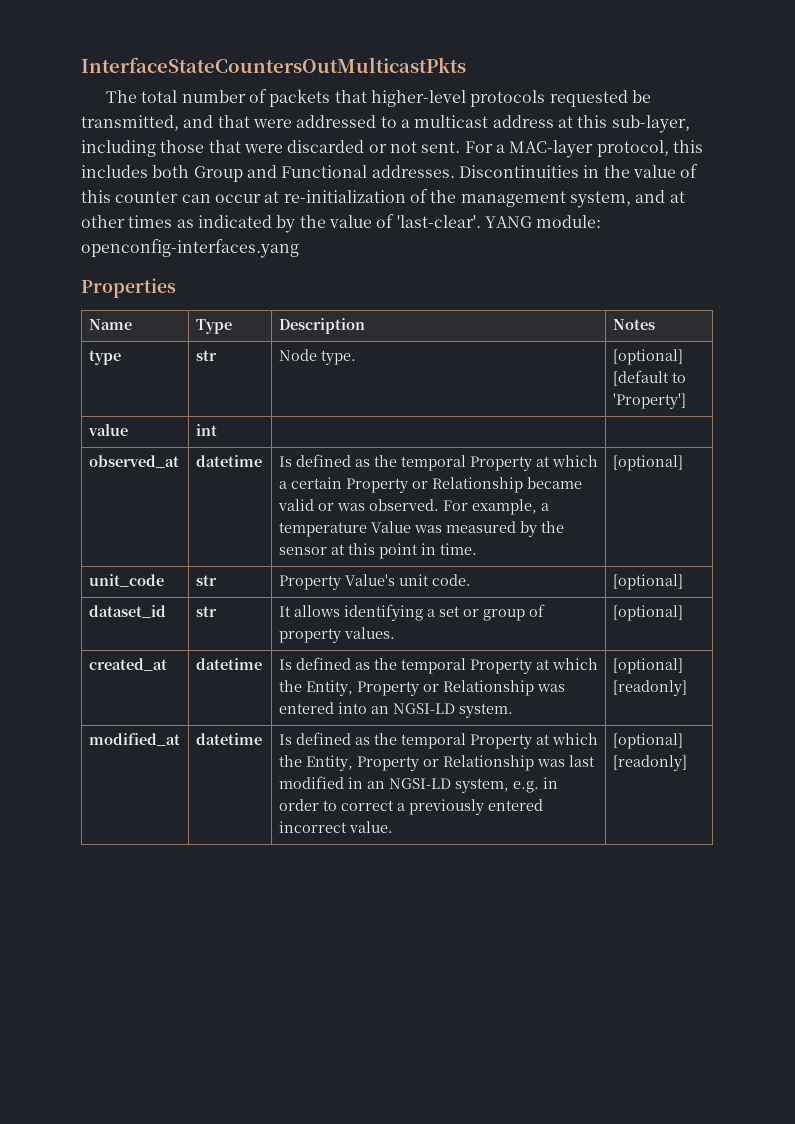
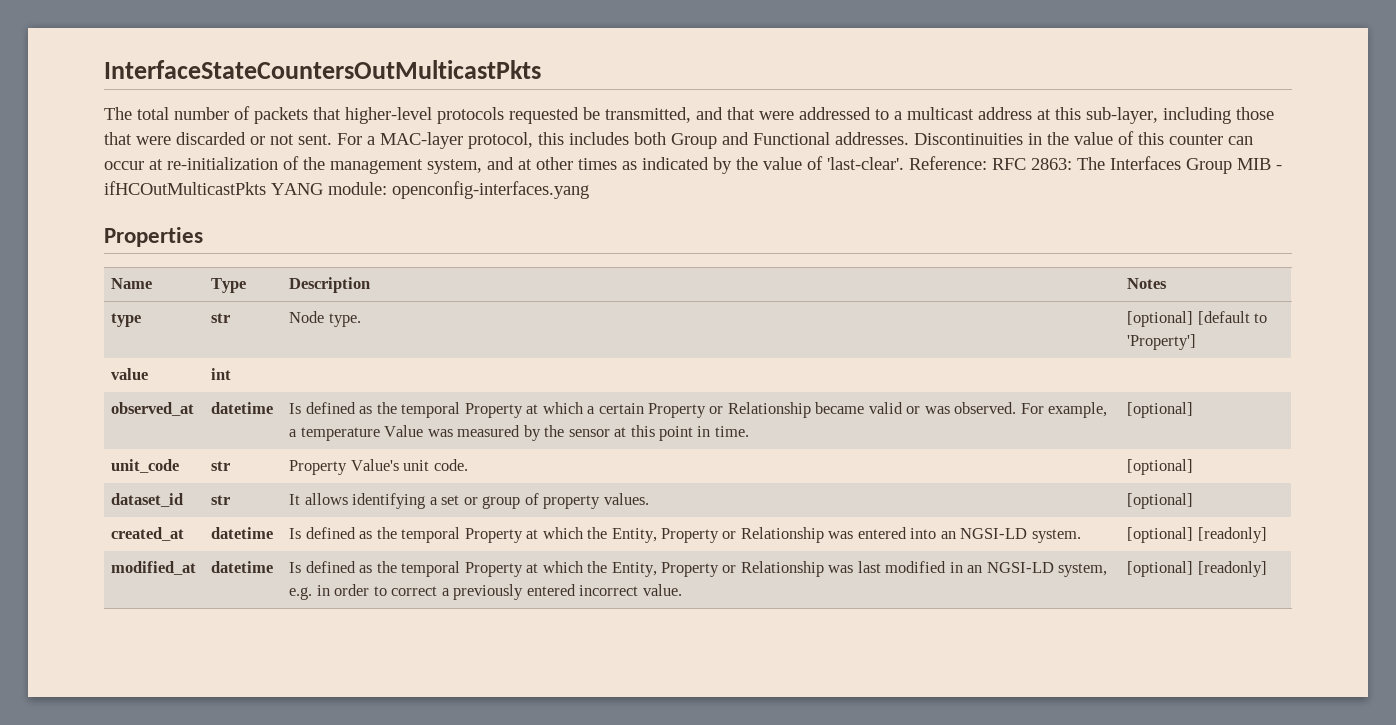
- YANG module: openconfig-interfaces.yang
+ Reference: RFC 2863: The Interfaces Group MIB - ifHCOutMulticastPkts YANG module: openconfig-interfaces.yang

